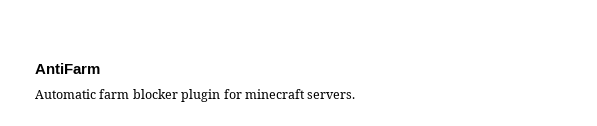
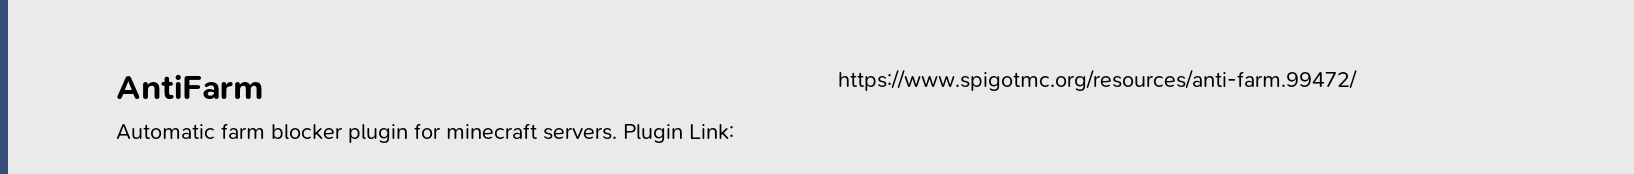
+ Plugin Link: https://www.spigotmc.org/resources/anti-farm.99472/

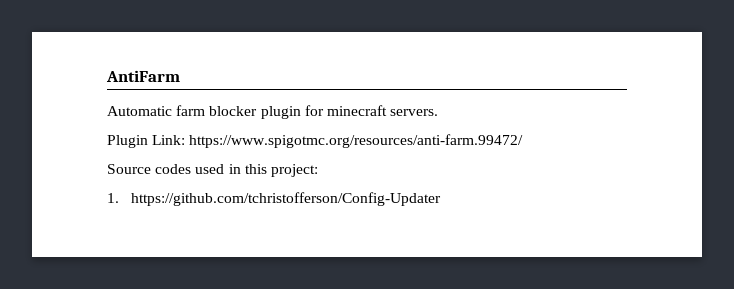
- Automatic farm blocker plugin for minecraft servers. Plugin Link: https://www.spigotmc.org/resources/anti-farm.99472/
+ Automatic farm blocker plugin for minecraft servers.
+ Plugin Link: https://www.spigotmc.org/resources/anti-farm.99472/
+ Source codes used in this project:
+ 1. https://github.com/tchristofferson/Config-Updater

